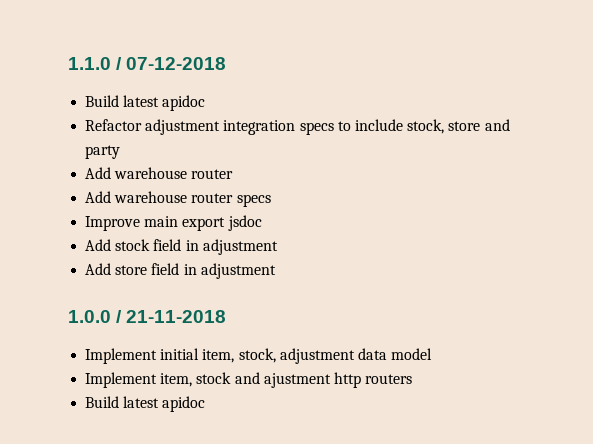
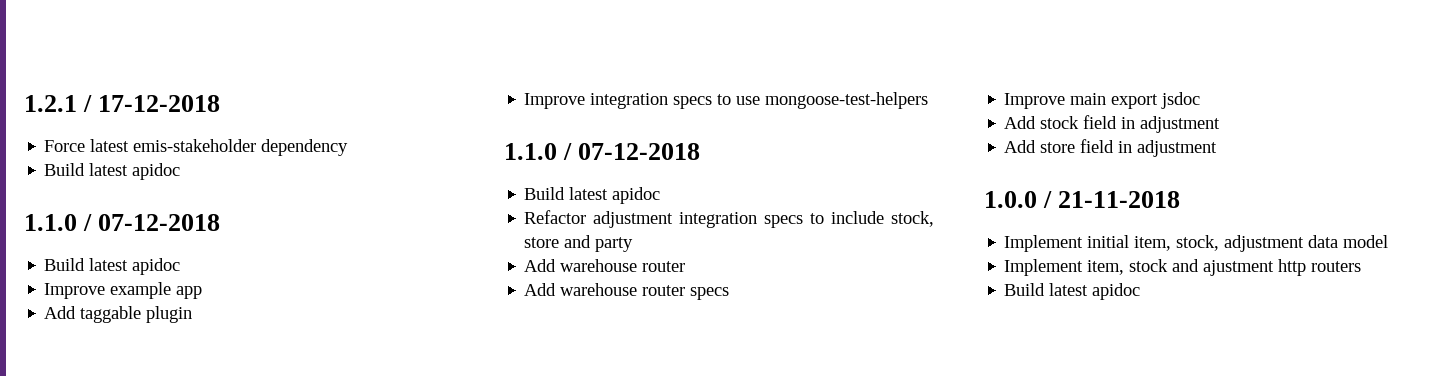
+ 1.2.1 / 17-12-2018
+ Force latest emis-stakeholder dependency
+ Build latest apidoc
+ 1.1.0 / 07-12-2018
+ Build latest apidoc
+ Improve example app
+ Add taggable plugin
+ Improve integration specs to use mongoose-test-helpers

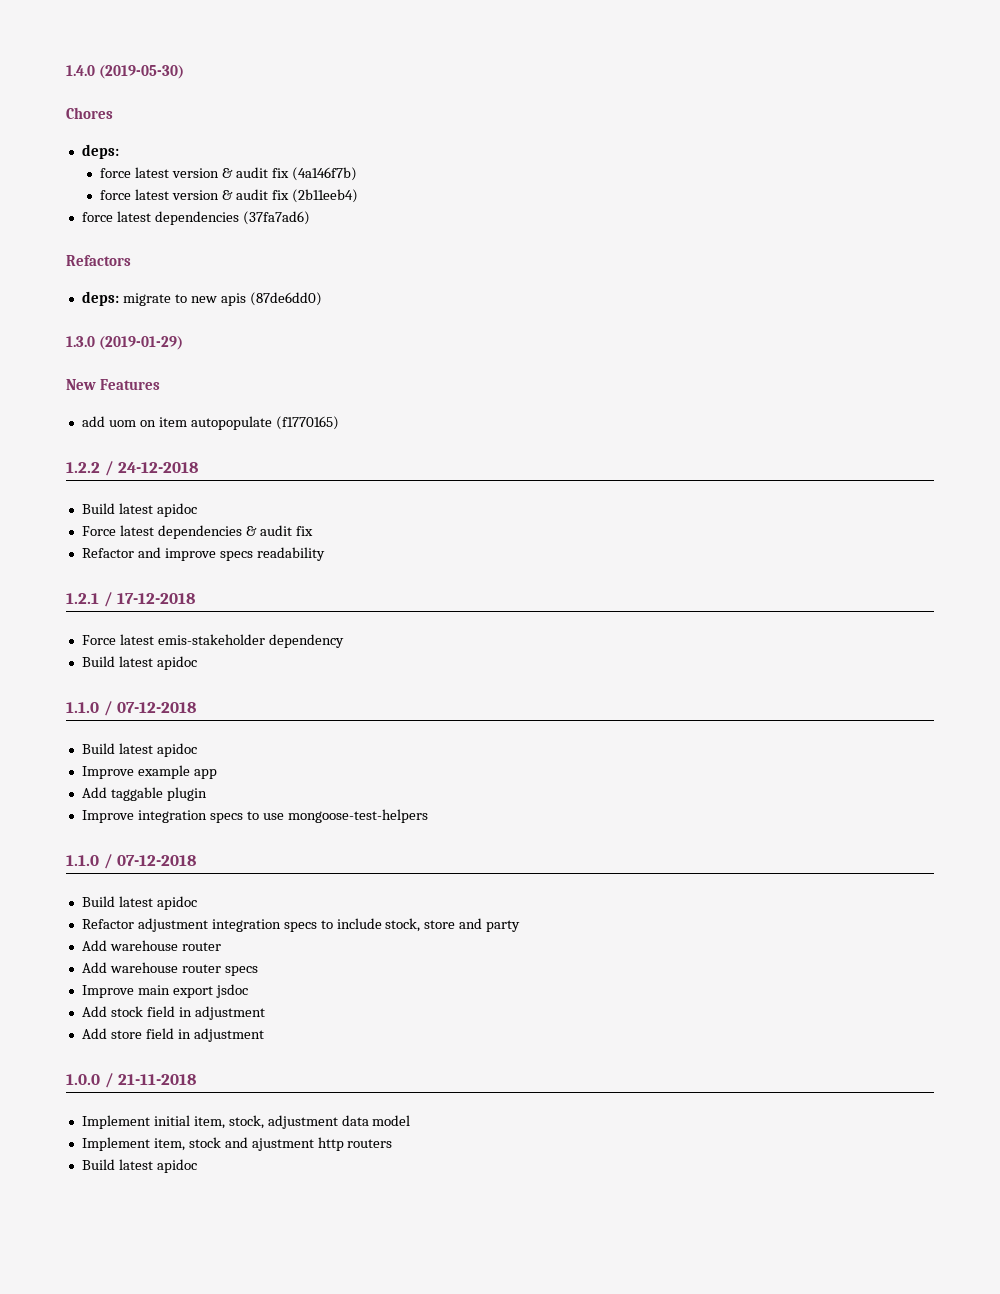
+ 1.4.0 (2019-05-30)
+ Chores
+ deps:
+ force latest version & audit fix (4a146f7b)
+ force latest version & audit fix (2b11eeb4)
+ force latest dependencies (37fa7ad6)
+ Refactors
+ deps: migrate to new apis (87de6dd0)
+ 1.3.0 (2019-01-29)
+ New Features
+ add uom on item autopopulate (f1770165)
+ 1.2.2 / 24-12-2018
+ Build latest apidoc
+ Force latest dependencies & audit fix
+ Refactor and improve specs readability

